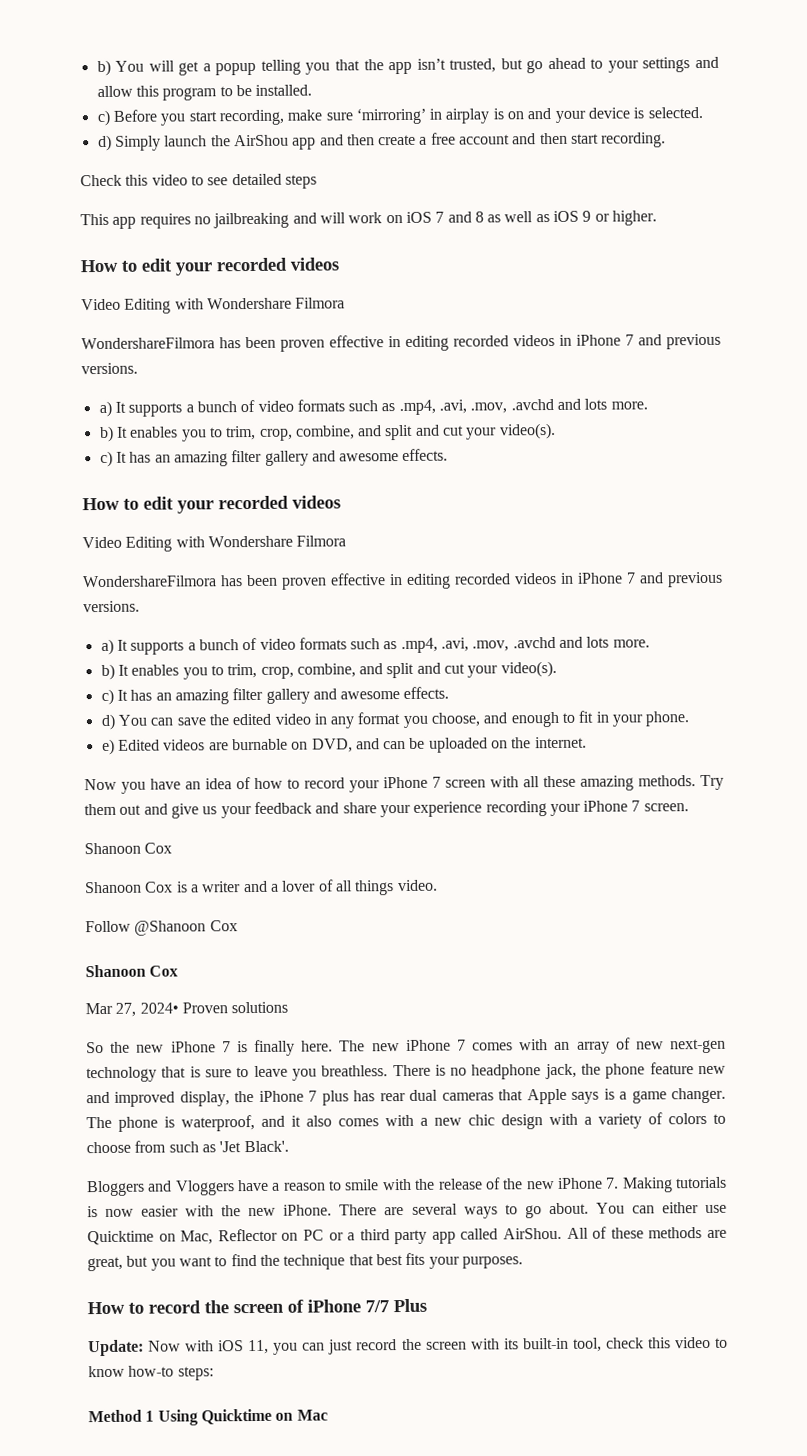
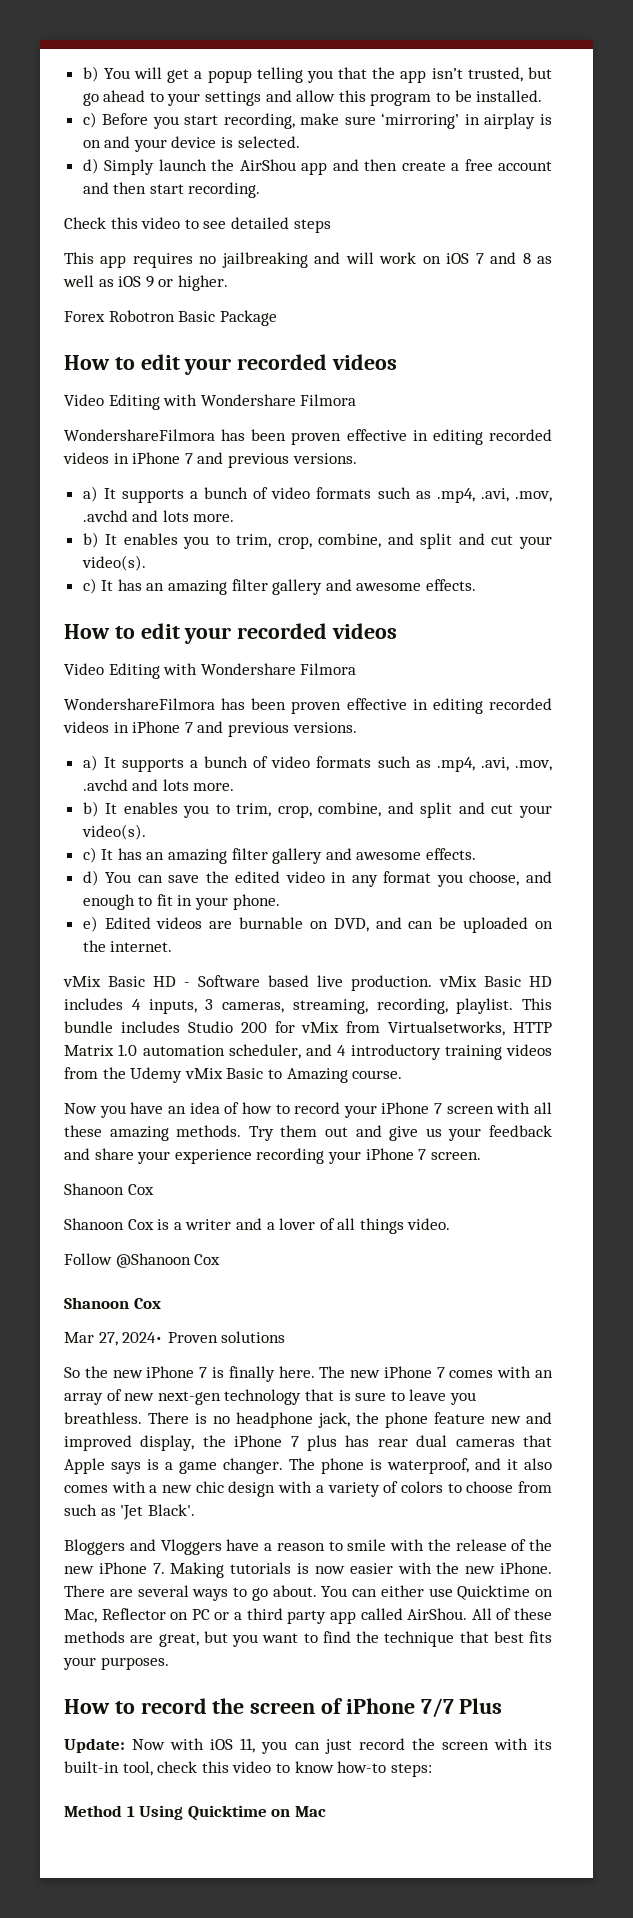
+ Forex Robotron Basic Package
+ vMix Basic HD - Software based live production. vMix Basic HD includes 4 inputs, 3 cameras, streaming, recording, playlist. This bundle includes Studio 200 for vMix from Virtualsetworks, HTTP Matrix 1.0 automation scheduler, and 4 introductory training videos from the Udemy vMix Basic to Amazing course.

